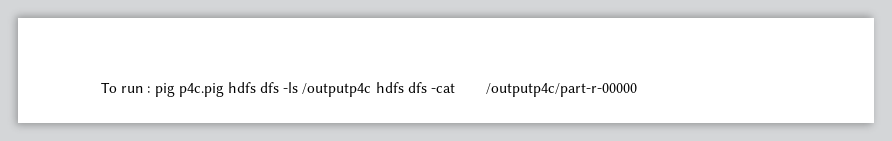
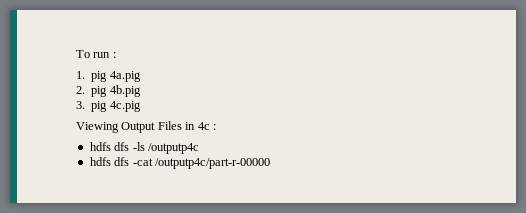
- To run : pig p4c.pig hdfs dfs -ls /outputp4c hdfs dfs -cat /outputp4c/part-r-00000
+ To run :
+ 1. pig 4a.pig
+ 2. pig 4b.pig
+ 3. pig 4c.pig
+ Viewing Output Files in 4c :
+ hdfs dfs -ls /outputp4c
+ hdfs dfs -cat /outputp4c/part-r-00000

